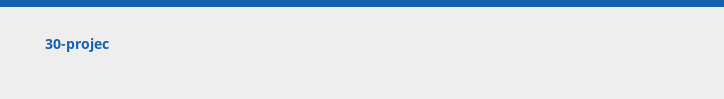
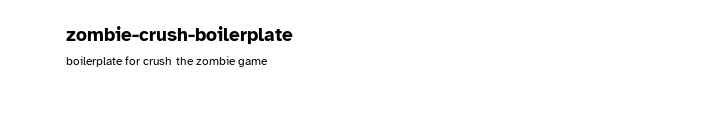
- 30-projec
+ zombie-crush-boilerplate
+ boilerplate for crush the zombie game

